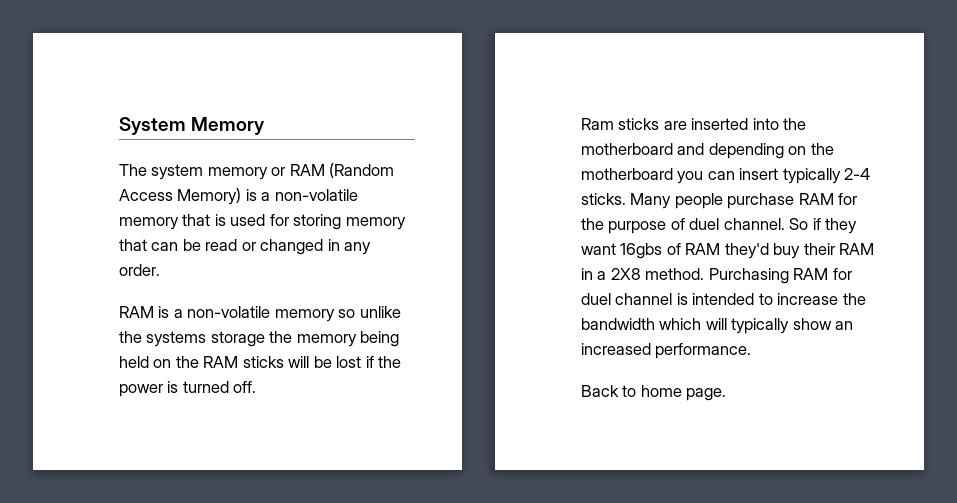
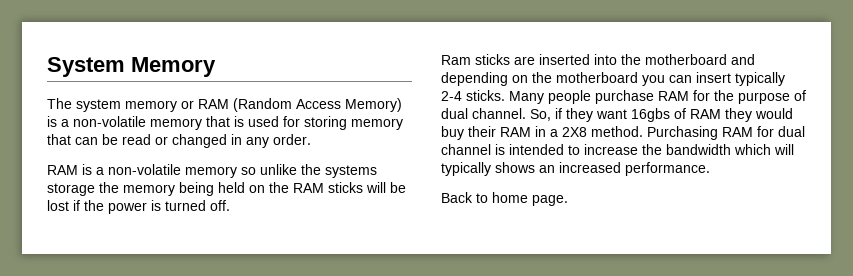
- Many people purchase RAM for the purpose of duel channel. So if they want 16gbs of RAM they'd buy their RAM in a 2X8 method.
+ Many people purchase RAM for the purpose of dual channel. So, if they want 16gbs of RAM they would buy their RAM in a 2X8 method.
- Purchasing RAM for duel channel is intended to increase the bandwidth which will typically show an increased performance.
+ Purchasing RAM for dual channel is intended to increase the bandwidth which will typically shows an increased performance.

